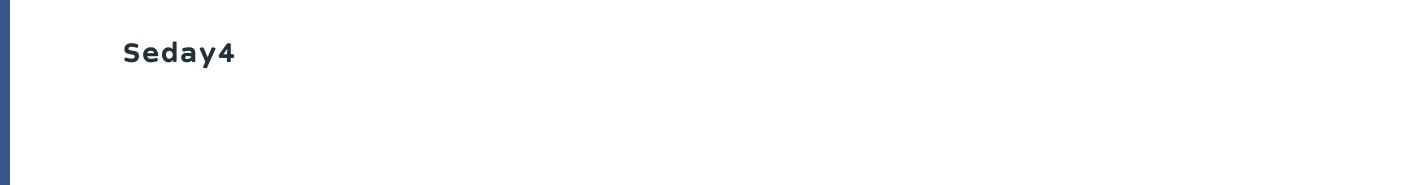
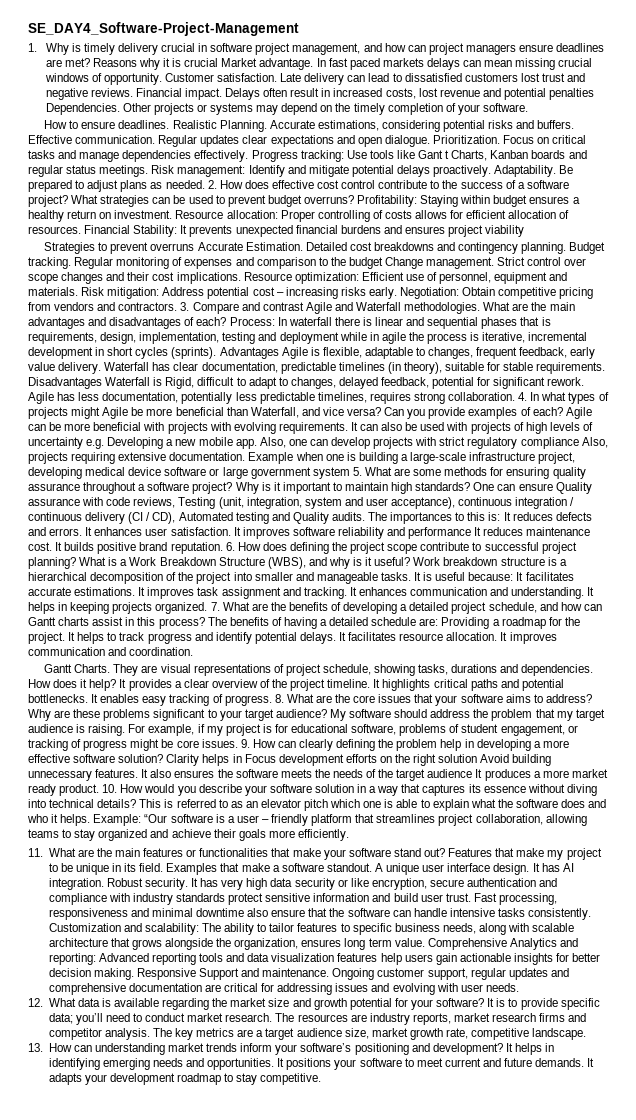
- Seday4
+ SE_DAY4_Software-Project-Management
+ 1. Why is timely delivery crucial in software project management, and how can project managers ensure deadlines are met? Reasons why it is crucial Market advantage. In fast paced markets delays can mean missing crucial windows of opportunity. Customer satisfaction. Late delivery can lead to dissatisfied customers lost trust and negative reviews. Financial impact. Delays often result in increased costs, lost revenue and potential penalties Dependencies. Other projects or systems may depend on the timely completion of your software.
+ How to ensure deadlines. Realistic Planning. Accurate estimations, considering potential risks and buffers. Effective communication. Regular updates clear expectations and open dialogue. Prioritization. Focus on critical tasks and manage dependencies effectively. Progress tracking: Use tools like Gant t Charts, Kanban boards and regular status meetings. Risk management: Identify and mitigate potential delays proactively. Adaptability. Be prepared to adjust plans as needed. 2. How does effective cost control contribute to the success of a software project? What strategies can be used to prevent budget overruns? Profitability: Staying within budget ensures a healthy return on investment. Resource allocation: Proper controlling of costs allows for efficient allocation of resources. Financial Stability: It prevents unexpected financial burdens and ensures project viability
+ Strategies to prevent overruns Accurate Estimation. Detailed cost breakdowns and contingency planning. Budget tracking. Regular monitoring of expenses and comparison to the budget Change management. Strict control over scope changes and their cost implications. Resource optimization: Efficient use of personnel, equipment and materials. Risk mitigation: Address potential cost – increasing risks early. Negotiation: Obtain competitive pricing from vendors and contractors. 3. Compare and contrast Agile and Waterfall methodologies. What are the main advantages and disadvantages of each? Process: In waterfall there is linear and sequential phases that is requirements, design, implementation, testing and deployment while in agile the process is iterative, incremental development in short cycles (sprints). Advantages Agile is flexible, adaptable to changes, frequent feedback, early value delivery. Waterfall has clear documentation, predictable timelines (in theory), suitable for stable requirements. Disadvantages Waterfall is Rigid, difficult to adapt to changes, delayed feedback, potential for significant rework. Agile has less documentation, potentially less predictable timelines, requires strong collaboration. 4. In what types of projects might Agile be more beneficial than Waterfall, and vice versa? Can you provide examples of each? Agile can be more beneficial with projects with evolving requirements. It can also be used with projects of high levels of uncertainty e.g. Developing a new mobile app. Also, one can develop projects with strict regulatory compliance Also, projects requiring extensive documentation. Example when one is building a large-scale infrastructure project, developing medical device software or large government system 5. What are some methods for ensuring quality assurance throughout a software project? Why is it important to maintain high standards? One can ensure Quality assurance with code reviews, Testing (unit, integration, system and user acceptance), continuous integration / continuous delivery (CI / CD), Automated testing and Quality audits. The importances to this is: It reduces defects and errors. It enhances user satisfaction. It improves software reliability and performance It reduces maintenance cost. It builds positive brand reputation. 6. How does defining the project scope contribute to successful project planning? What is a Work Breakdown Structure (WBS), and why is it useful? Work breakdown structure is a hierarchical decomposition of the project into smaller and manageable tasks. It is useful because: It facilitates accurate estimations. It improves task assignment and tracking. It enhances communication and understanding. It helps in keeping projects organized. 7. What are the benefits of developing a detailed project schedule, and how can Gantt charts assist in this process? The benefits of having a detailed schedule are: Providing a roadmap for the project. It helps to track progress and identify potential delays. It facilitates resource allocation. It improves communication and coordination.
+ Gantt Charts. They are visual representations of project schedule, showing tasks, durations and dependencies. How does it help? It provides a clear overview of the project timeline. It highlights critical paths and potential bottlenecks. It enables easy tracking of progress. 8. What are the core issues that your software aims to address? Why are these problems significant to your target audience? My software should address the problem that my target audience is raising. For example, if my project is for educational software, problems of student engagement, or tracking of progress might be core issues. 9. How can clearly defining the problem help in developing a more effective software solution? Clarity helps in Focus development efforts on the right solution Avoid building unnecessary features. It also ensures the software meets the needs of the target audience It produces a more market ready product. 10. How would you describe your software solution in a way that captures its essence without diving into technical details? This is referred to as an elevator pitch which one is able to explain what the software does and who it helps. Example: “Our software is a user – friendly platform that streamlines project collaboration, allowing teams to stay organized and achieve their goals more efficiently.
+ 11. What are the main features or functionalities that make your software stand out? Features that make my project to be unique in its field. Examples that make a software standout. A unique user interface design. It has AI integration. Robust security. It has very high data security or like encryption, secure authentication and compliance with industry standards protect sensitive information and build user trust. Fast processing, responsiveness and minimal downtime also ensure that the software can handle intensive tasks consistently. Customization and scalability: The ability to tailor features to specific business needs, along with scalable architecture that grows alongside the organization, ensures long term value. Comprehensive Analytics and reporting: Advanced reporting tools and data visualization features help users gain actionable insights for better decision making. Responsive Support and maintenance. Ongoing customer support, regular updates and comprehensive documentation are critical for addressing issues and evolving with user needs.
+ 12. What data is available regarding the market size and growth potential for your software? It is to provide specific data; you’ll need to conduct market research. The resources are industry reports, market research firms and competitor analysis. The key metrics are a target audience size, market growth rate, competitive landscape.
+ 13. How can understanding market trends inform your software’s positioning and development? It helps in identifying emerging needs and opportunities. It positions your software to meet current and future demands. It adapts your development roadmap to stay competitive.

